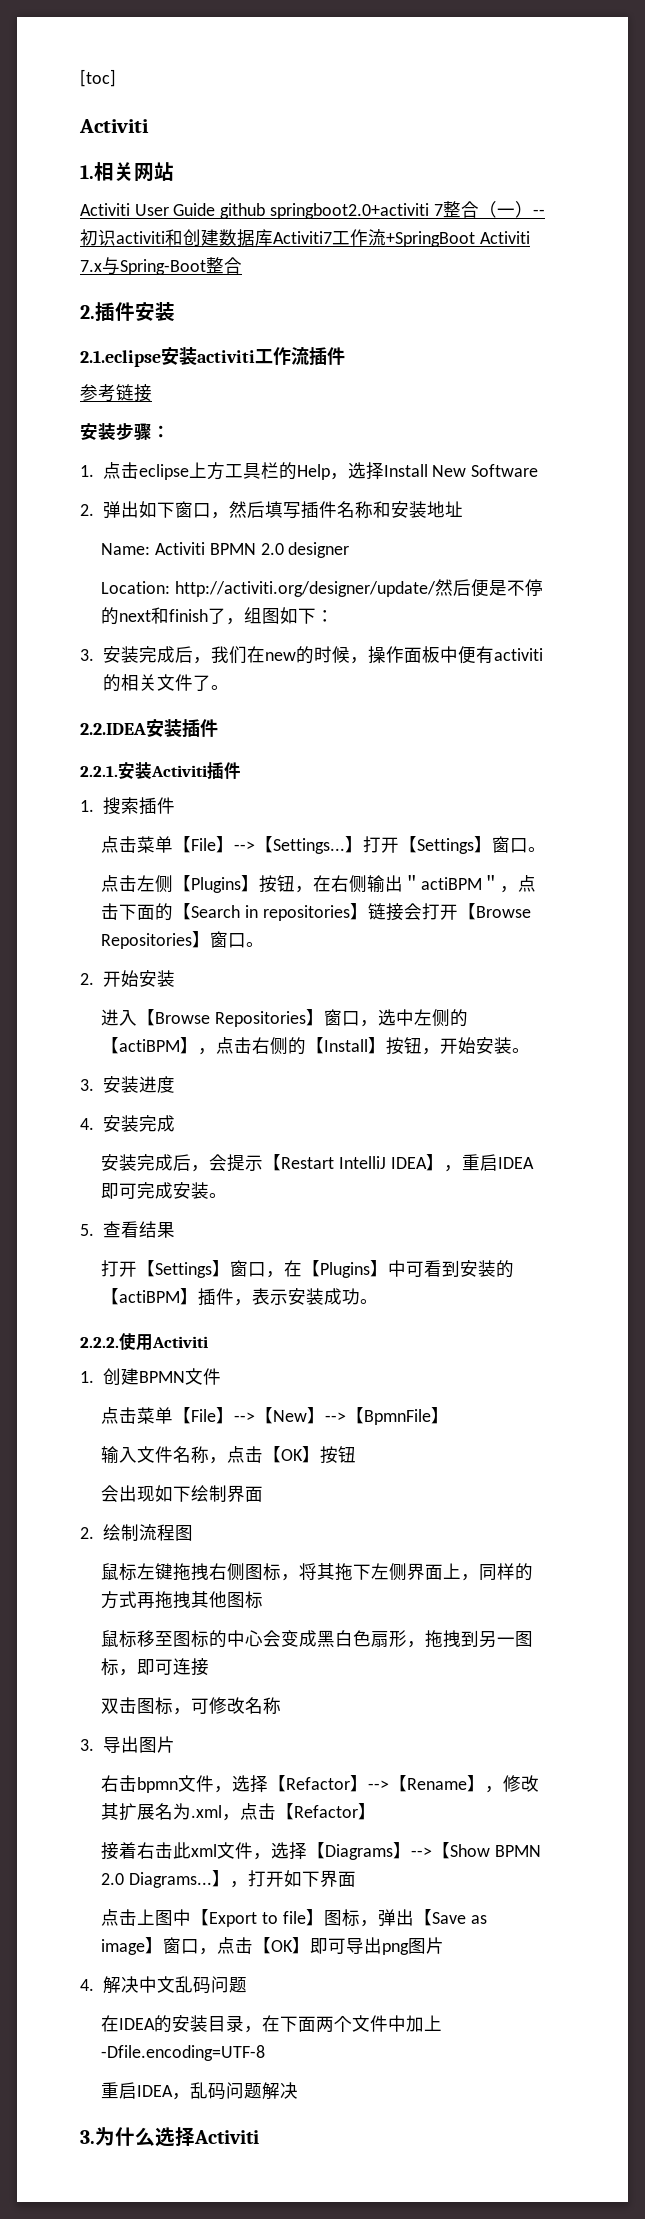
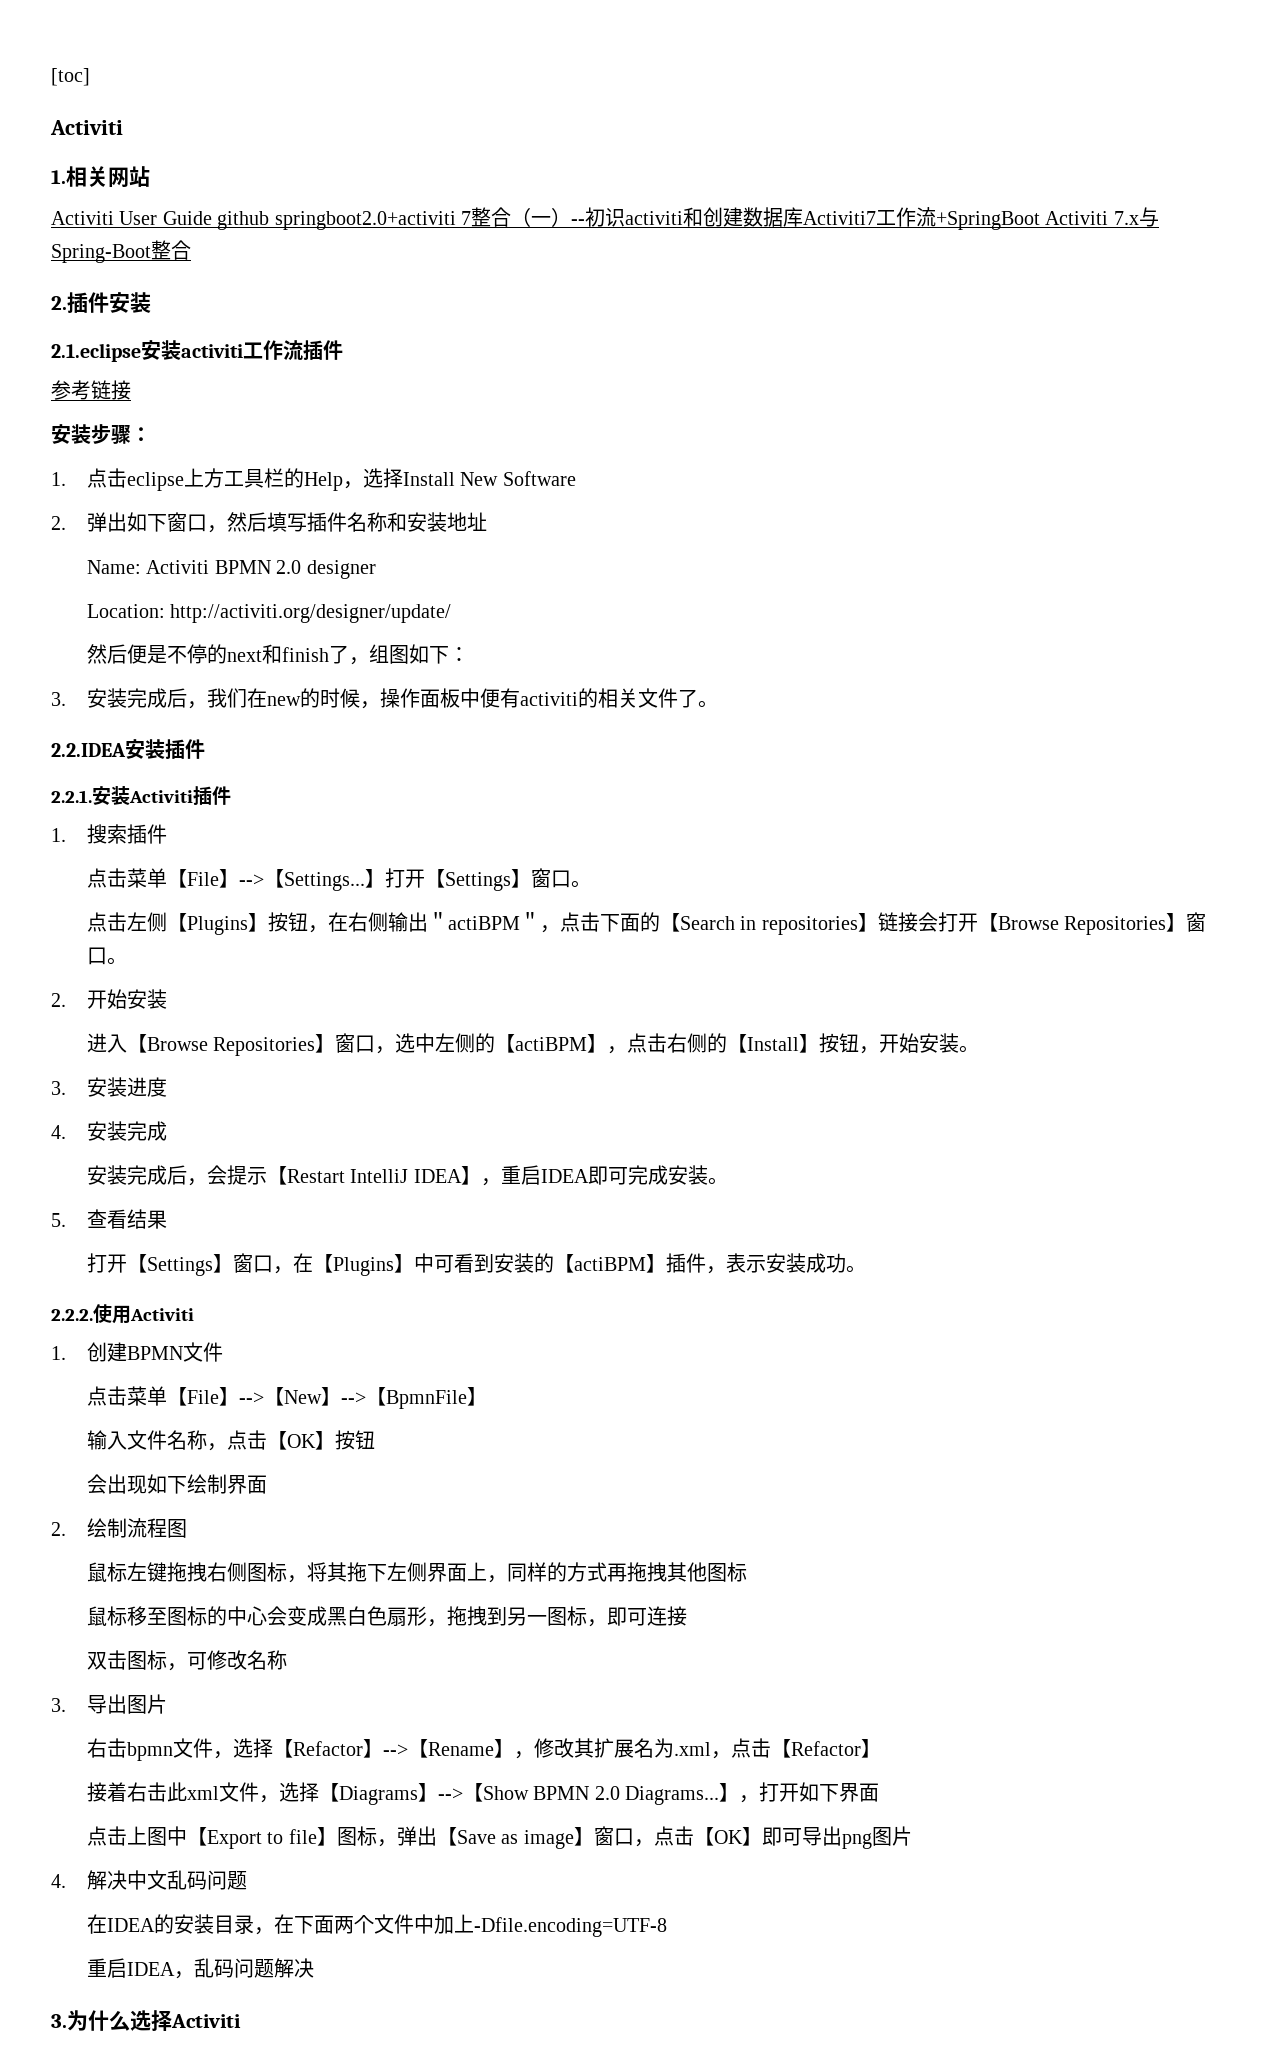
- Location: http://activiti.org/designer/update/然后便是不停的next和finish了，组图如下：
+ Location: http://activiti.org/designer/update/
+ 然后便是不停的next和finish了，组图如下：

